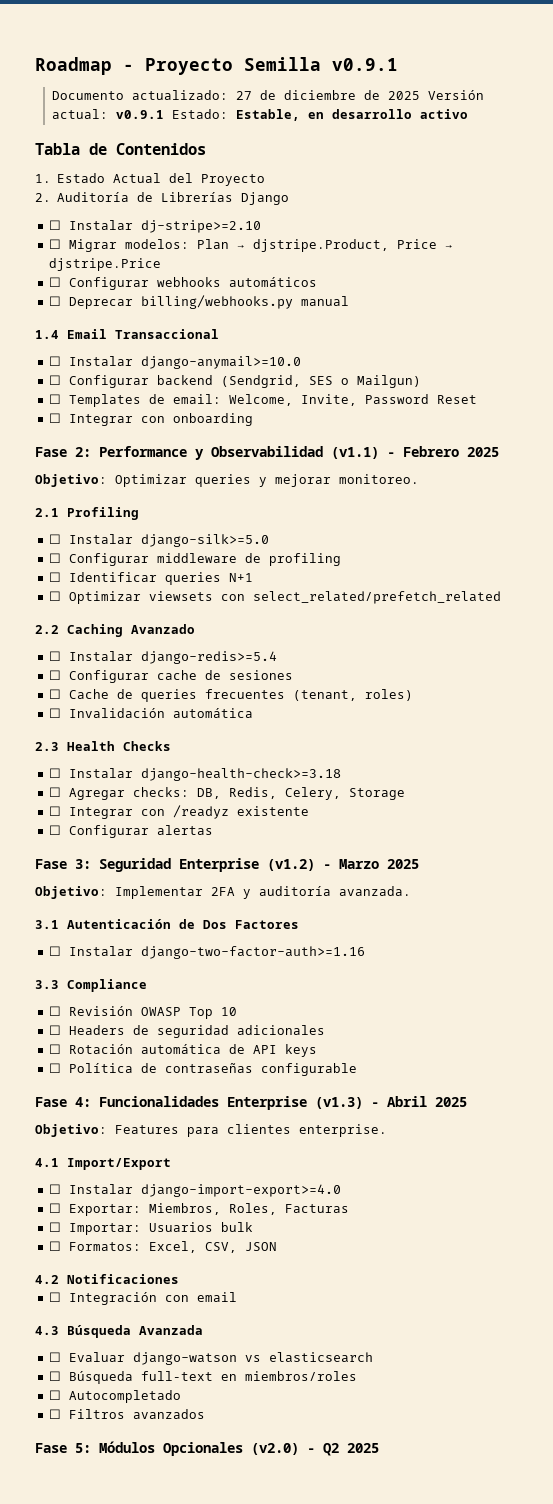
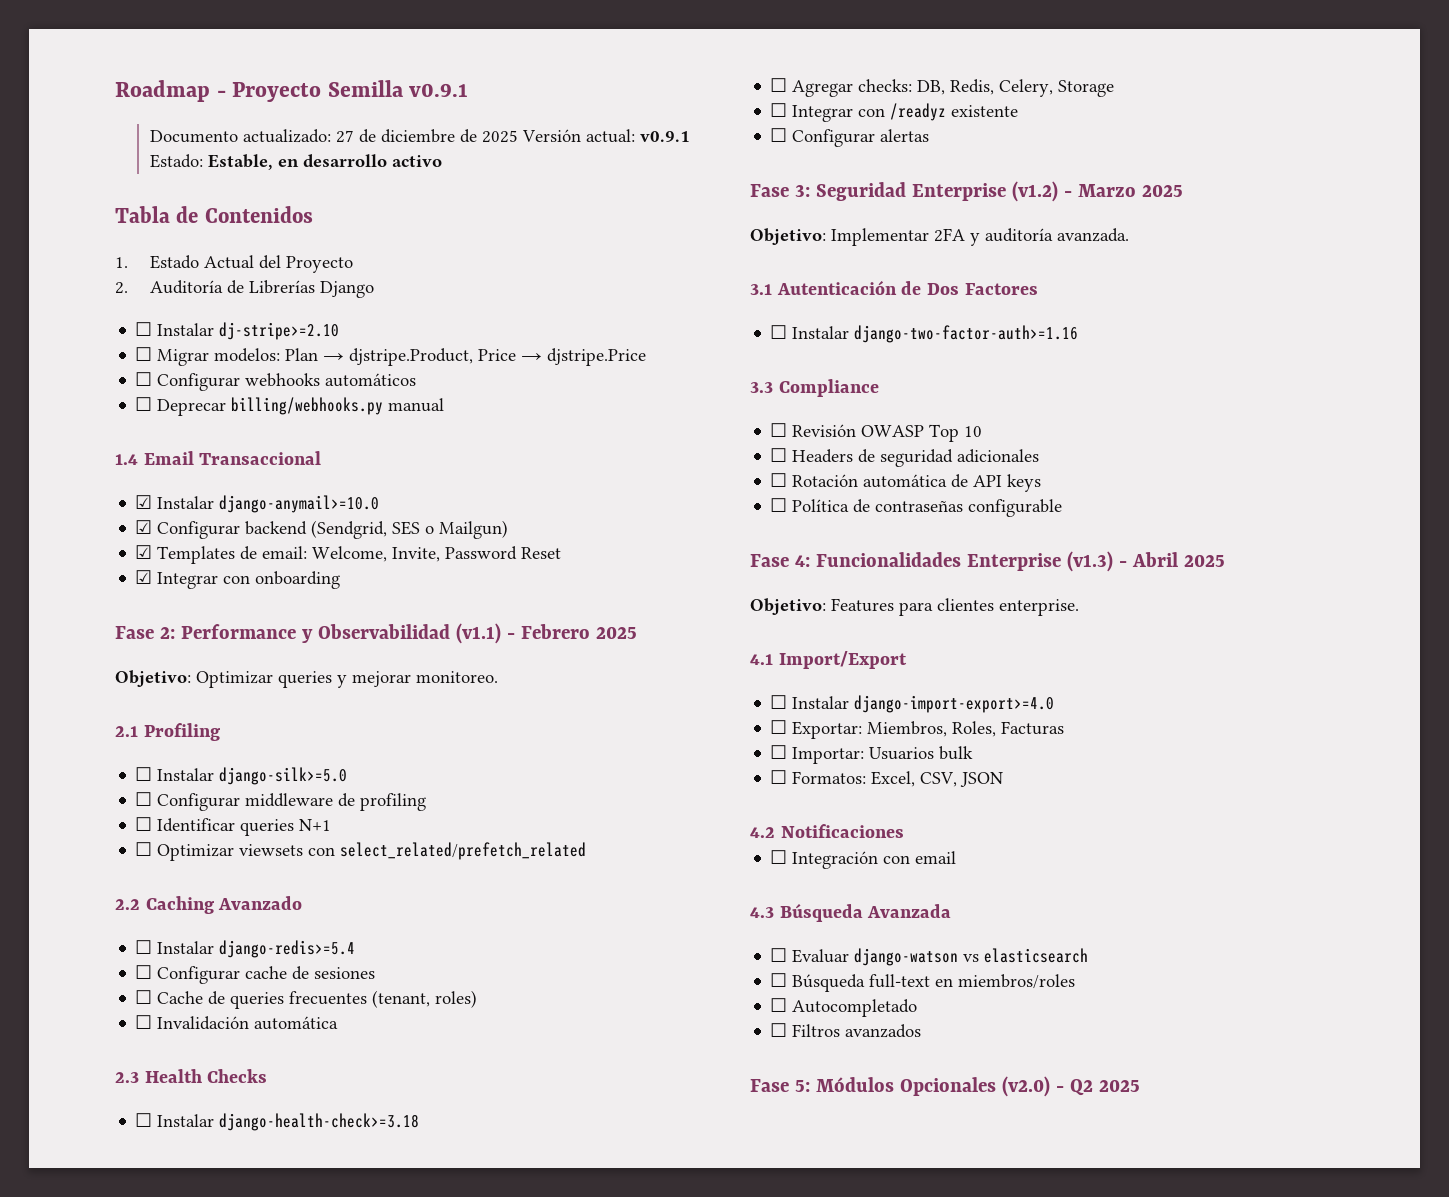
- ☐ Instalar django-anymail>=10.0
+ ☑ Instalar django-anymail>=10.0
- ☐ Configurar backend (Sendgrid, SES o Mailgun)
+ ☑ Configurar backend (Sendgrid, SES o Mailgun)
- ☐ Templates de email: Welcome, Invite, Password Reset
+ ☑ Templates de email: Welcome, Invite, Password Reset
- ☐ Integrar con onboarding
+ ☑ Integrar con onboarding

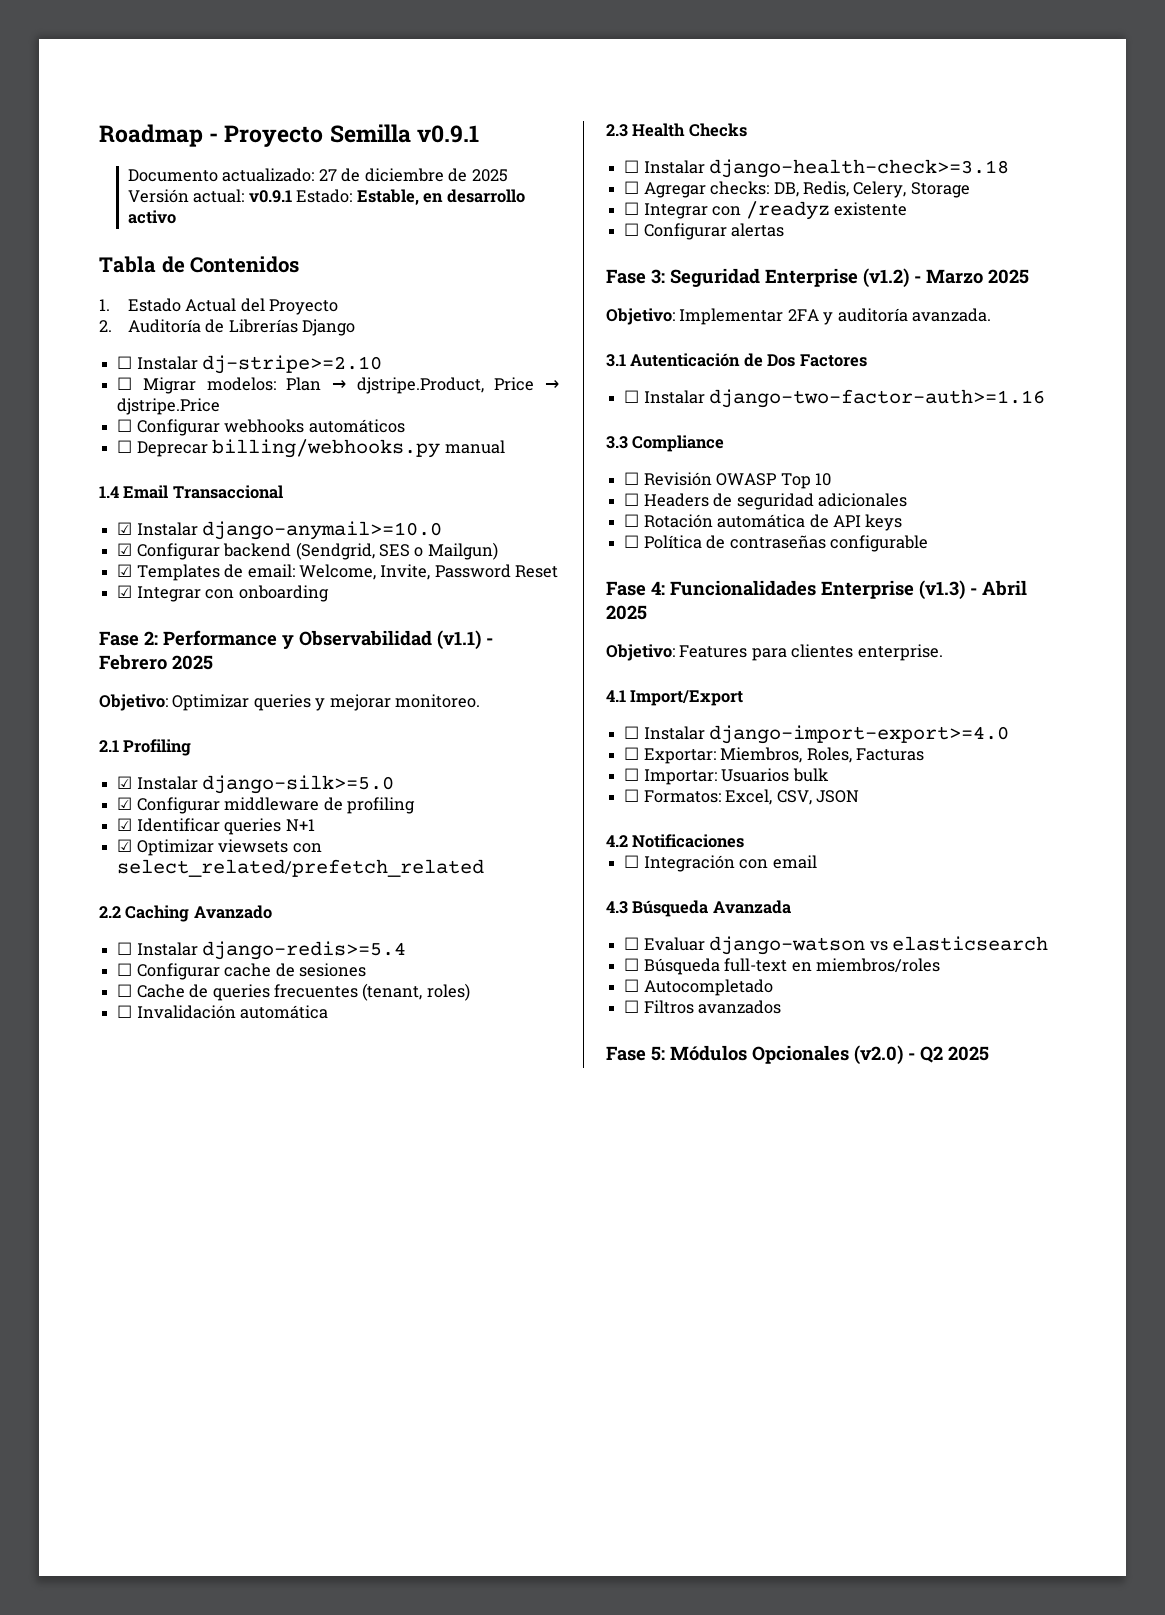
- ☐ Instalar django-silk>=5.0
+ ☑ Instalar django-silk>=5.0
- ☐ Configurar middleware de profiling
+ ☑ Configurar middleware de profiling
- ☐ Identificar queries N+1
+ ☑ Identificar queries N+1
- ☐ Optimizar viewsets con select_related/prefetch_related
+ ☑ Optimizar viewsets con select_related/prefetch_related

